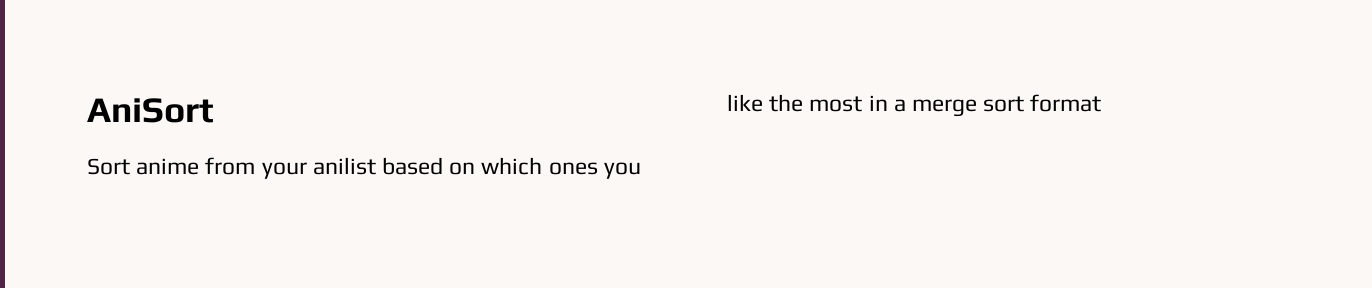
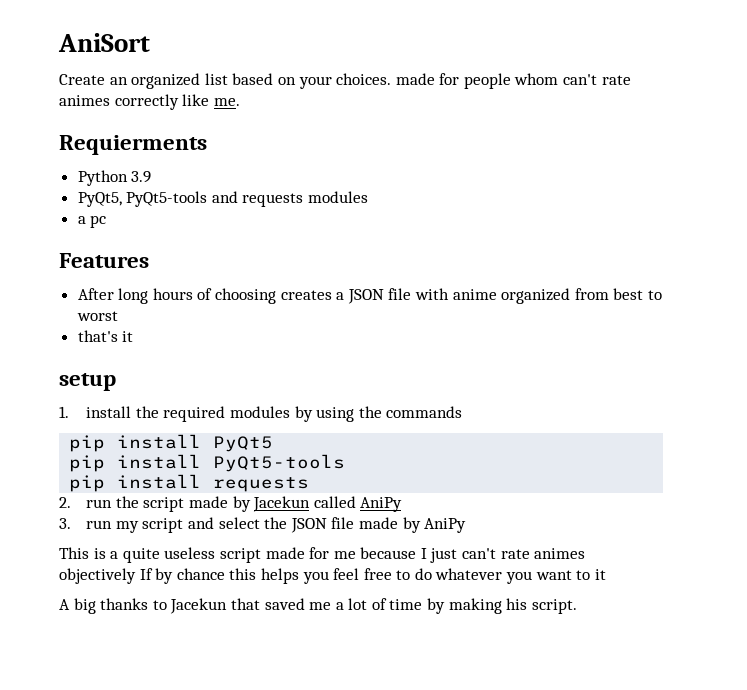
- Sort anime from your anilist based on which ones you like the most in a merge sort format
+ Create an organized list based on your choices. made for people whom can't rate animes correctly like me.
+ Requierments
+ Python 3.9
+ PyQt5, PyQt5-tools and requests modules
+ a pc
+ Features
+ After long hours of choosing creates a JSON file with anime organized from best to worst
+ that's it
+ setup
+ 1. install the required modules by using the commands
+ pip install PyQt5
+ pip install PyQt5-tools
+ pip install requests
+ 2. run the script made by Jacekun called AniPy
+ 3. run my script and select the JSON file made by AniPy
+ This is a quite useless script made for me because I just can't rate animes objectively If by chance this helps you feel free to do whatever you want to it
+ A big thanks to Jacekun that saved me a lot of time by making his script.

